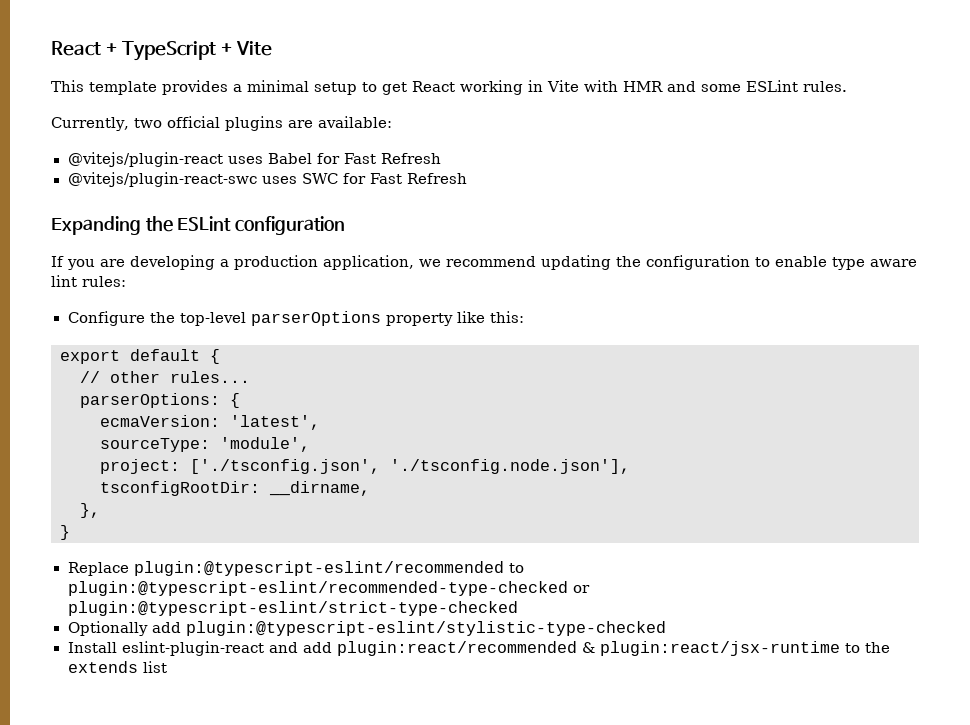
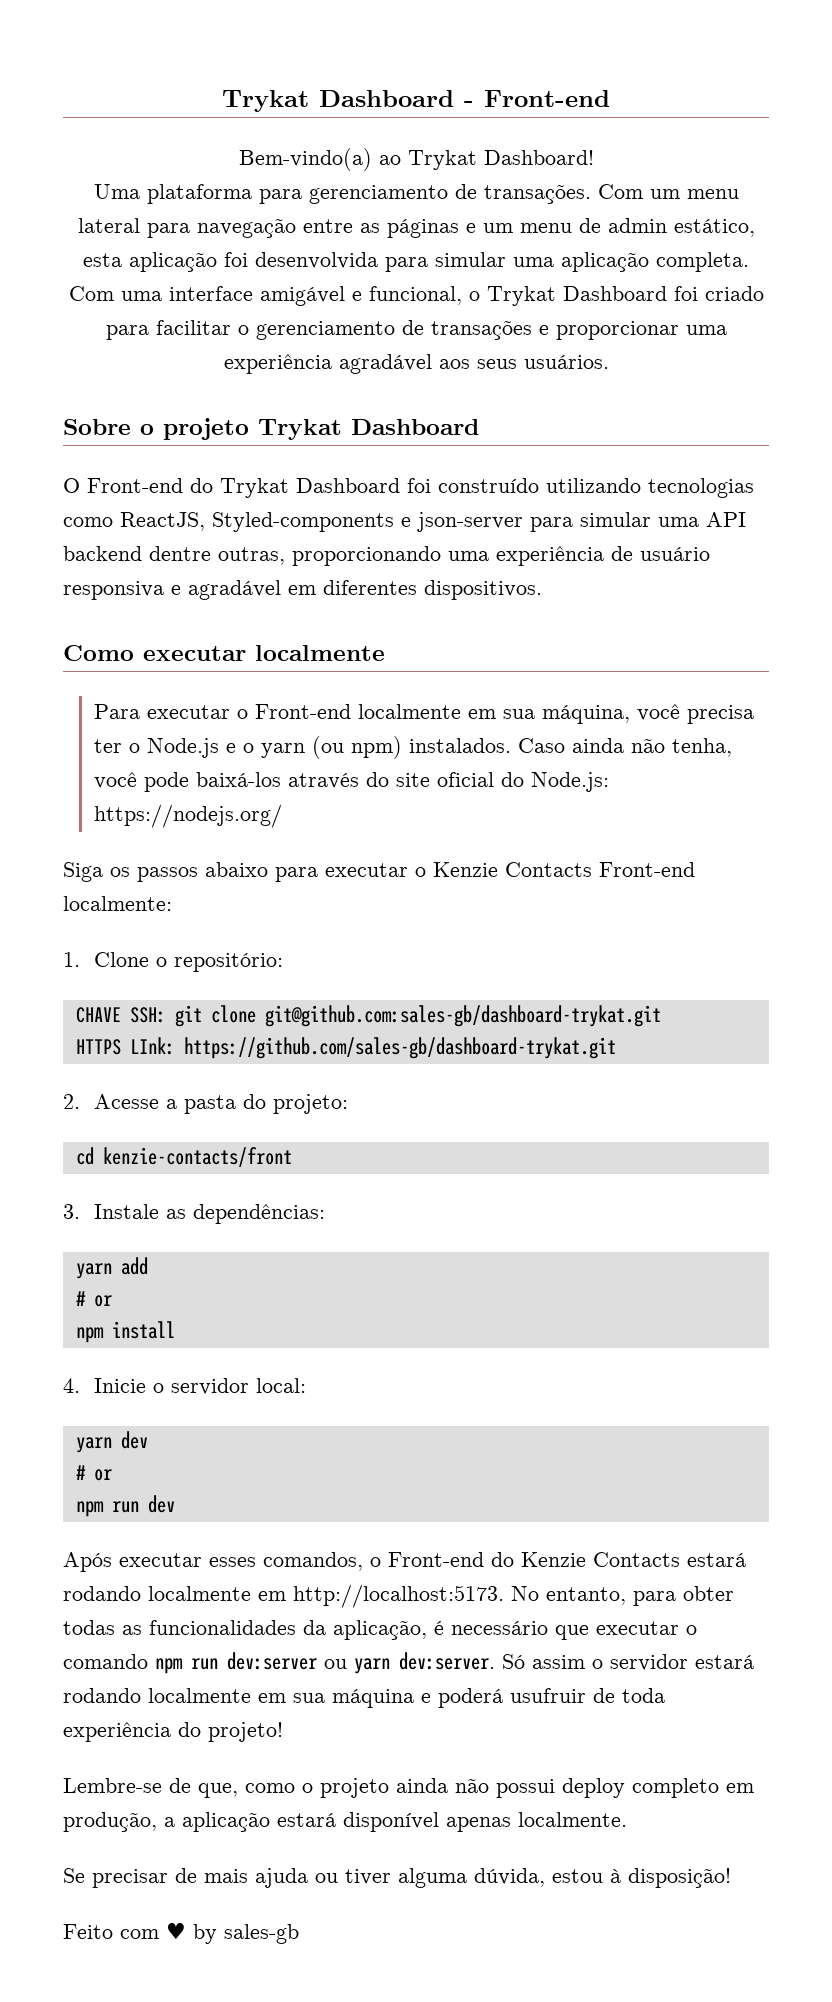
- React + TypeScript + Vite
- This template provides a minimal setup to get React working in Vite with HMR and some ESLint rules.
- Currently, two official plugins are available:
- @vitejs/plugin-react uses Babel for Fast Refresh
- @vitejs/plugin-react-swc uses SWC for Fast Refresh
- Expanding the ESLint configuration
- If you are developing a production application, we recommend updating the configuration to enable type aware lint rules:
- Configure the top-level parserOptions property like this:
- export default {
- // other rules...
- parserOptions: {
- ecmaVersion: 'latest',
- sourceType: 'module',
- project: ['./tsconfig.json', './tsconfig.node.json'],
- tsconfigRootDir: __dirname,
- },
- }
- Replace plugin:@typescript-eslint/recommended to plugin:@typescript-eslint/recommended-type-checked or plugin:@typescript-eslint/strict-type-checked
- Optionally add plugin:@typescript-eslint/stylistic-type-checked
- Install eslint-plugin-react and add plugin:react/recommended & plugin:react/jsx-runtime to the extends list
+ Trykat Dashboard - Front-end
+ Bem-vindo(a) ao Trykat Dashboard!
+ Uma plataforma para gerenciamento de transações. Com um menu lateral para navegação entre as páginas e um menu de admin estático, esta aplicação foi desenvolvida para simular uma aplicação completa. Com uma interface amigável e funcional, o Trykat Dashboard foi criado para facilitar o gerenciamento de transações e proporcionar uma experiência agradável aos seus usuários.
+ Sobre o projeto Trykat Dashboard
+ O Front-end do Trykat Dashboard foi construído utilizando tecnologias como ReactJS, Styled-components e json-server para simular uma API backend dentre outras, proporcionando uma experiência de usuário responsiva e agradável em diferentes dispositivos.
+ Como executar localmente
+ Para executar o Front-end localmente em sua máquina, você precisa ter o Node.js e o yarn (ou npm) instalados. Caso ainda não tenha, você pode baixá-los através do site oficial do Node.js: https://nodejs.org/
+ Siga os passos abaixo para executar o Kenzie Contacts Front-end localmente:
+ 1. Clone o repositório:
+ CHAVE SSH: git clone git@github.com:sales-gb/dashboard-trykat.git
+ HTTPS LInk: https://github.com/sales-gb/dashboard-trykat.git
+ 2. Acesse a pasta do projeto:
+ cd kenzie-contacts/front
+ 3. Instale as dependências:
+ yarn add
+ # or
+ npm install
+ 4. Inicie o servidor local:
+ yarn dev
+ # or
+ npm run dev
+ Após executar esses comandos, o Front-end do Kenzie Contacts estará rodando localmente em http://localhost:5173. No entanto, para obter todas as funcionalidades da aplicação, é necessário que executar o comando npm run dev:server ou yarn dev:server. Só assim o servidor estará rodando localmente em sua máquina e poderá usufruir de toda experiência do projeto!
+ Lembre-se de que, como o projeto ainda não possui deploy completo em produção, a aplicação estará disponível apenas localmente.
+ Se precisar de mais ajuda ou tiver alguma dúvida, estou à disposição!
+ Feito com ♥ by sales-gb

